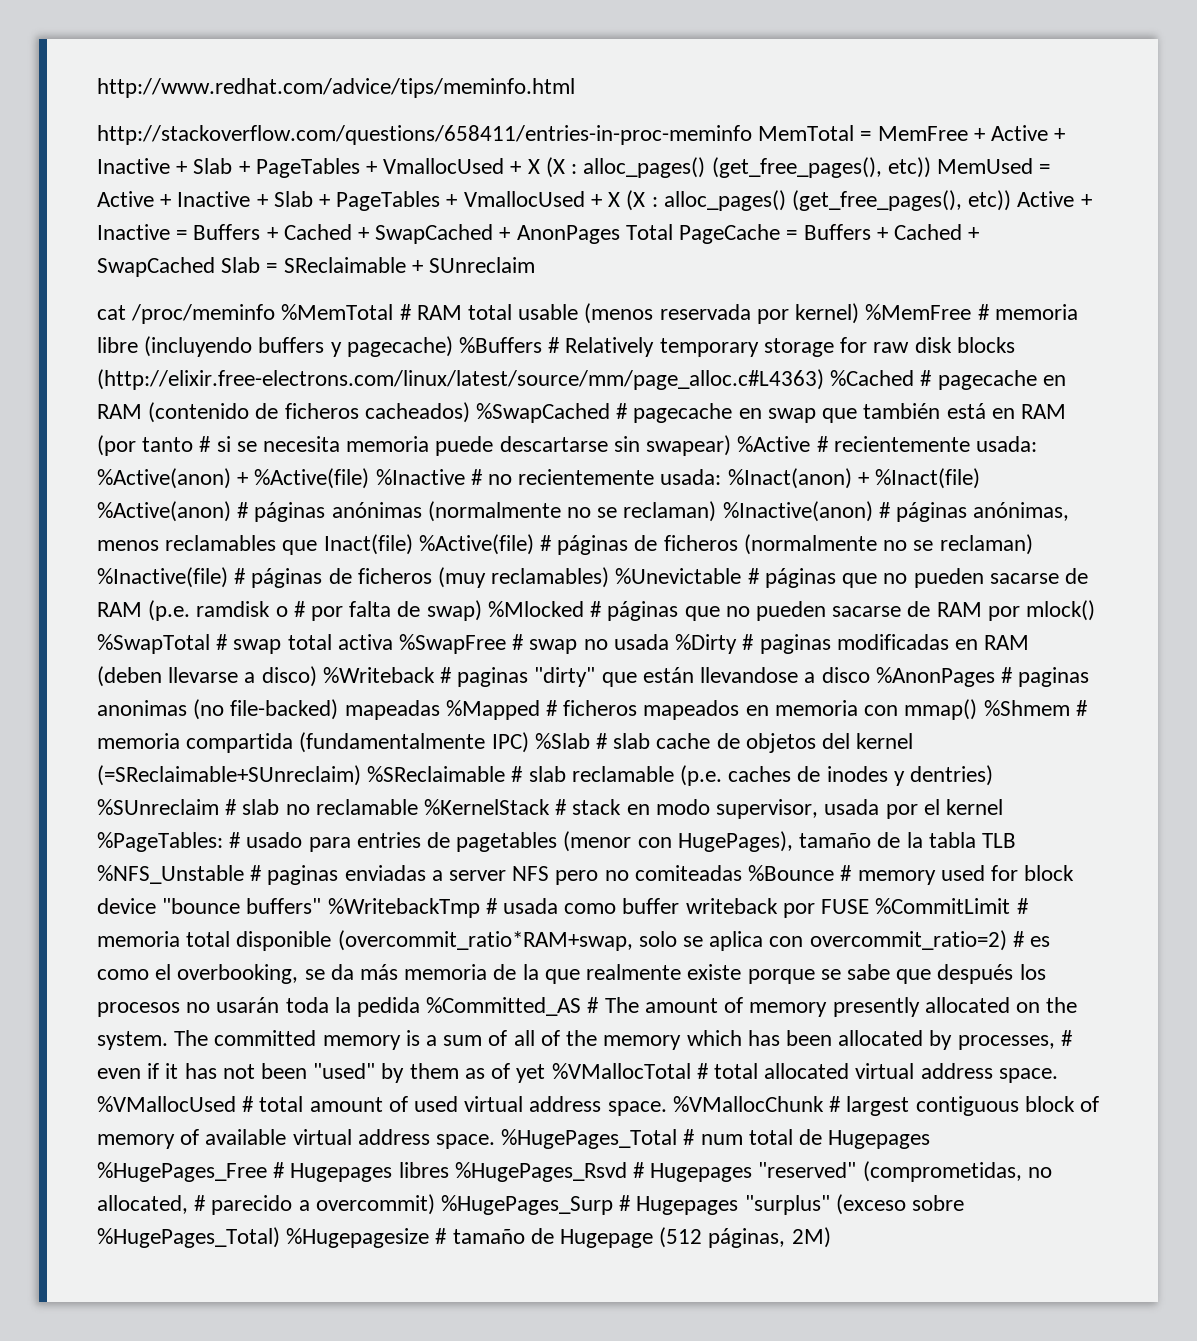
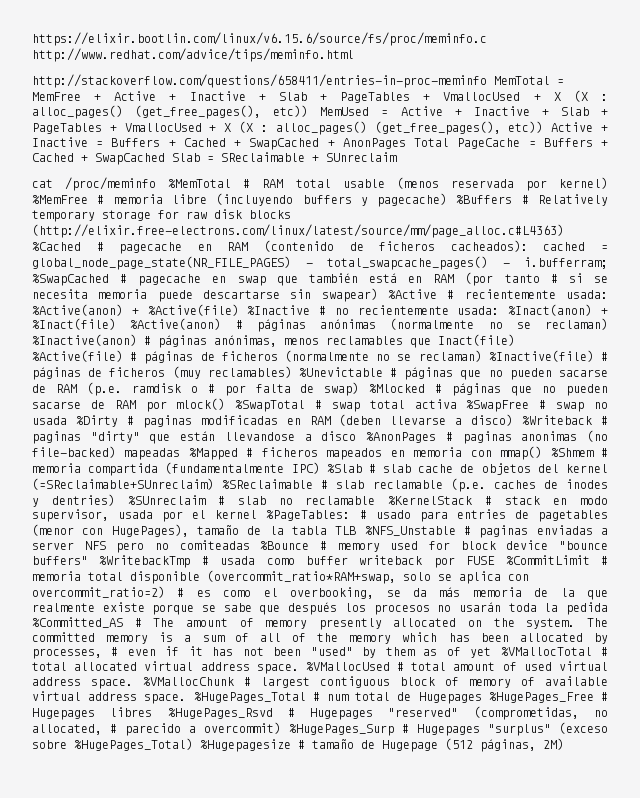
- http://www.redhat.com/advice/tips/meminfo.html
+ https://elixir.bootlin.com/linux/v6.15.6/source/fs/proc/meminfo.c http://www.redhat.com/advice/tips/meminfo.html
- cat /proc/meminfo %MemTotal # RAM total usable (menos reservada por kernel) %MemFree # memoria libre (incluyendo buffers y pagecache) %Buffers # Relatively temporary storage for raw disk blocks (http://elixir.free-electrons.com/linux/latest/source/mm/page_alloc.c#L4363) %Cached # pagecache en RAM (contenido de ficheros cacheados) %SwapCached # pagecache en swap que también está en RAM (por tanto # si se necesita memoria puede descartarse sin swapear) %Active # recientemente usada:
+ cat /proc/meminfo %MemTotal # RAM total usable (menos reservada por kernel) %MemFree # memoria libre (incluyendo buffers y pagecache) %Buffers # Relatively temporary storage for raw disk blocks (http://elixir.free-electrons.com/linux/latest/source/mm/page_alloc.c#L4363) %Cached # pagecache en RAM (contenido de ficheros cacheados): cached = global_node_page_state(NR_FILE_PAGES) - total_swapcache_pages() - i.bufferram; %SwapCached # pagecache en swap que también está en RAM (por tanto # si se necesita memoria puede descartarse sin swapear) %Active # recientemente usada:

